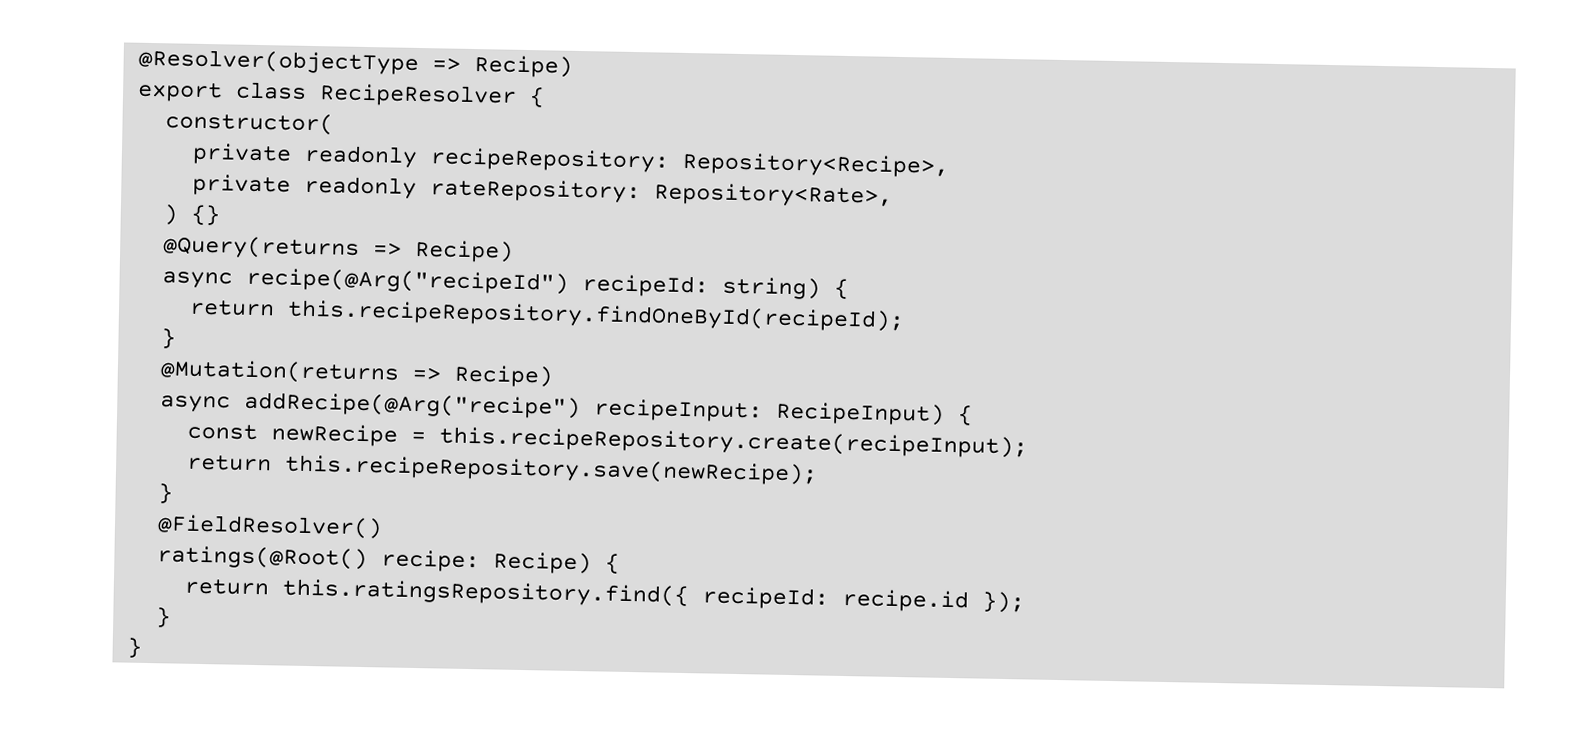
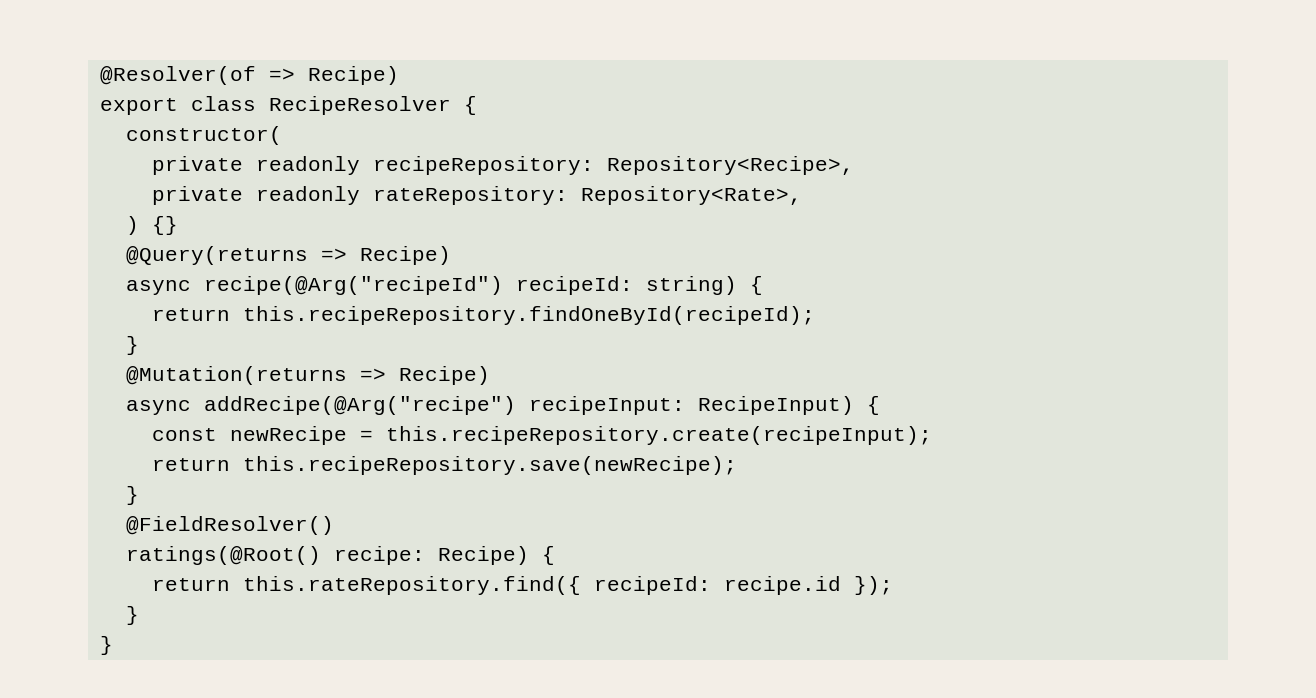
- @Resolver(objectType => Recipe)
+ @Resolver(of => Recipe)
- return this.ratingsRepository.find({ recipeId: recipe.id });
+ return this.rateRepository.find({ recipeId: recipe.id });

